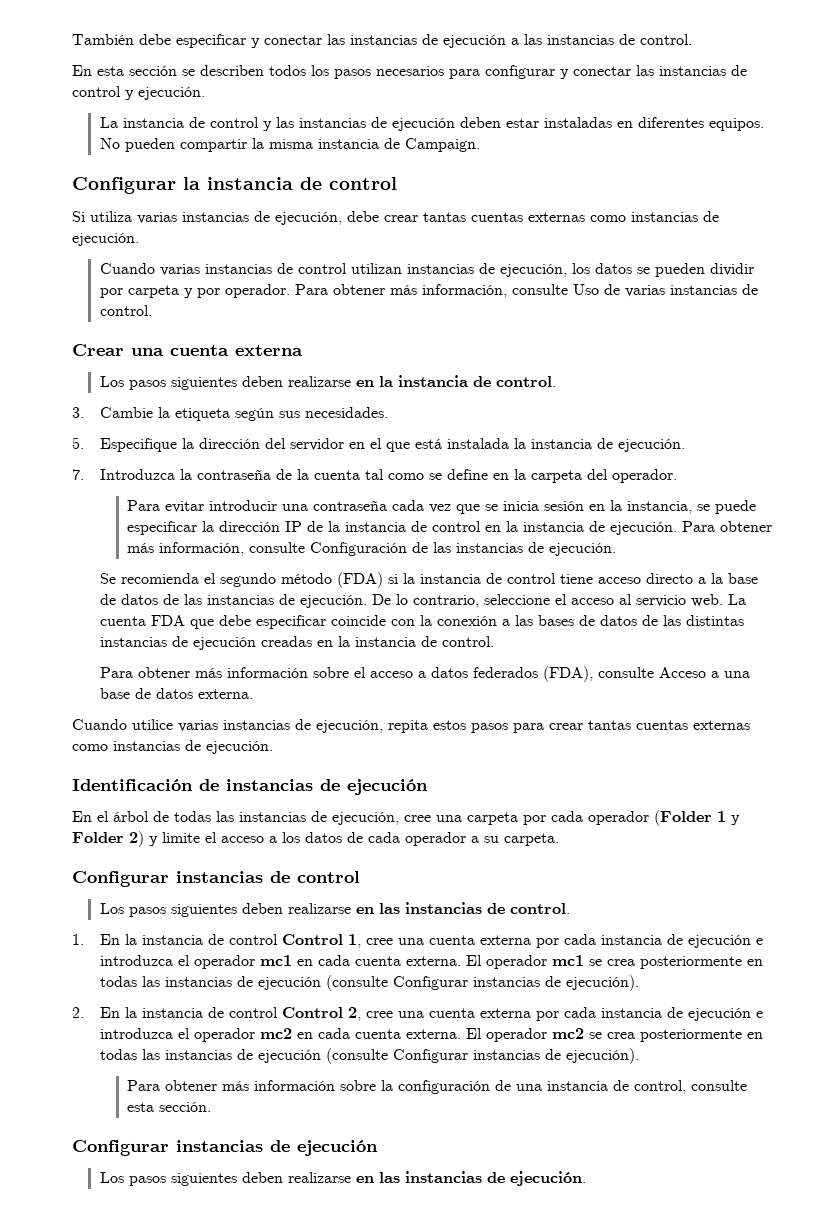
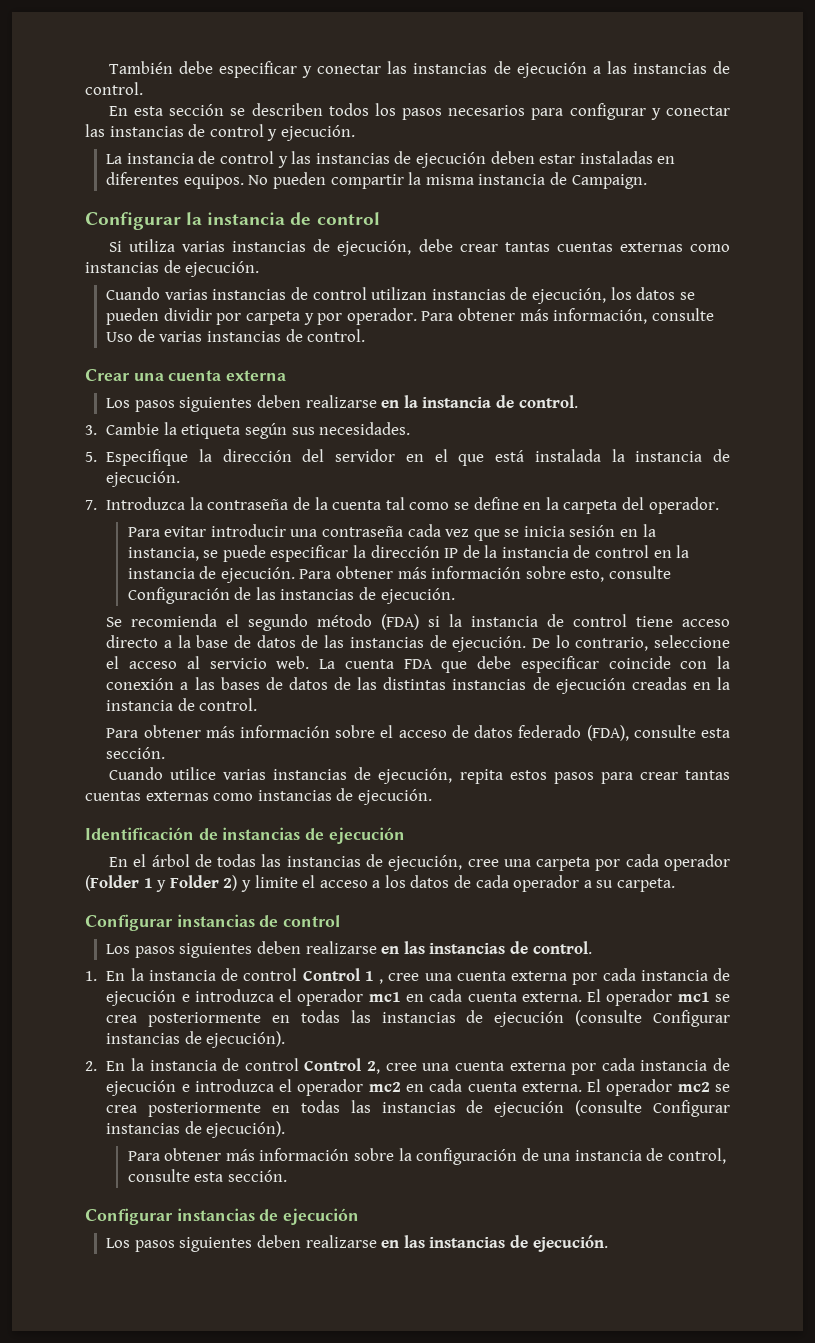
- Para obtener más información, consulte Configuración de las instancias de ejecución.
+ Para obtener más información sobre esto, consulte Configuración de las instancias de ejecución.
- Para obtener más información sobre el acceso a datos federados (FDA), consulte Acceso a una base de datos externa.
+ Para obtener más información sobre el acceso de datos federado (FDA), consulte esta sección.
- 1. En la instancia de control Control 1, cree una cuenta externa por cada instancia de ejecución e introduzca el operador mc1 en cada cuenta externa.
+ 1. En la instancia de control Control 1 , cree una cuenta externa por cada instancia de ejecución e introduzca el operador mc1 en cada cuenta externa.

